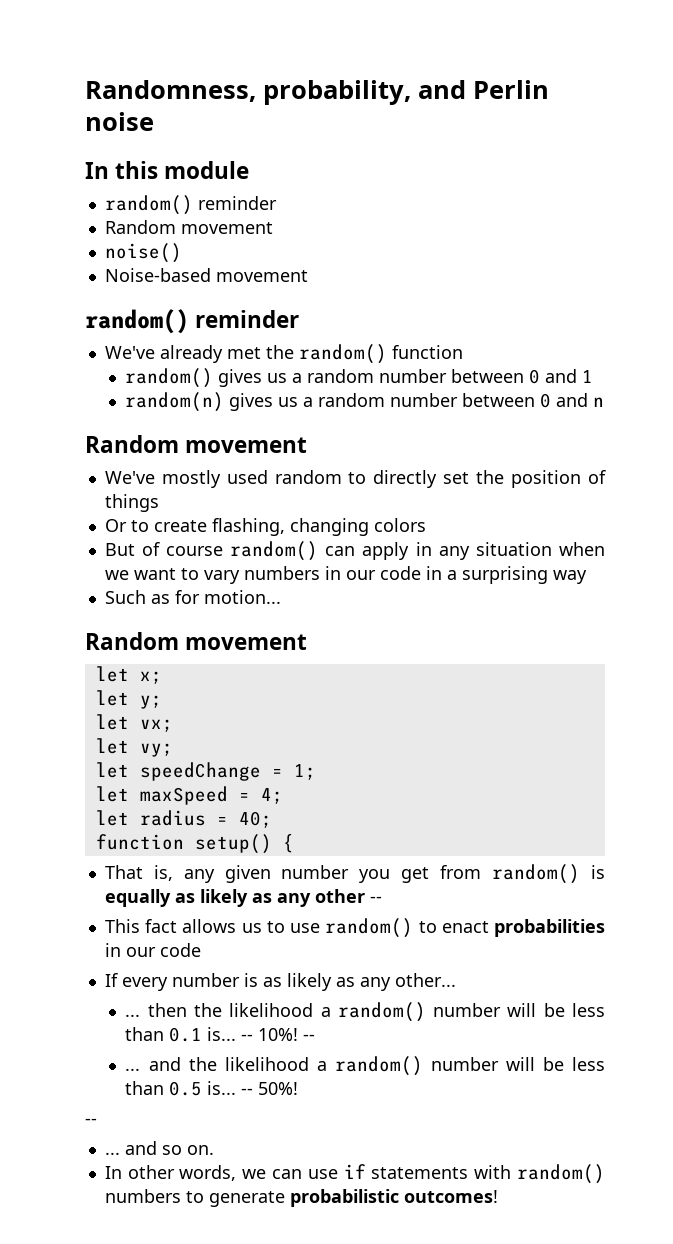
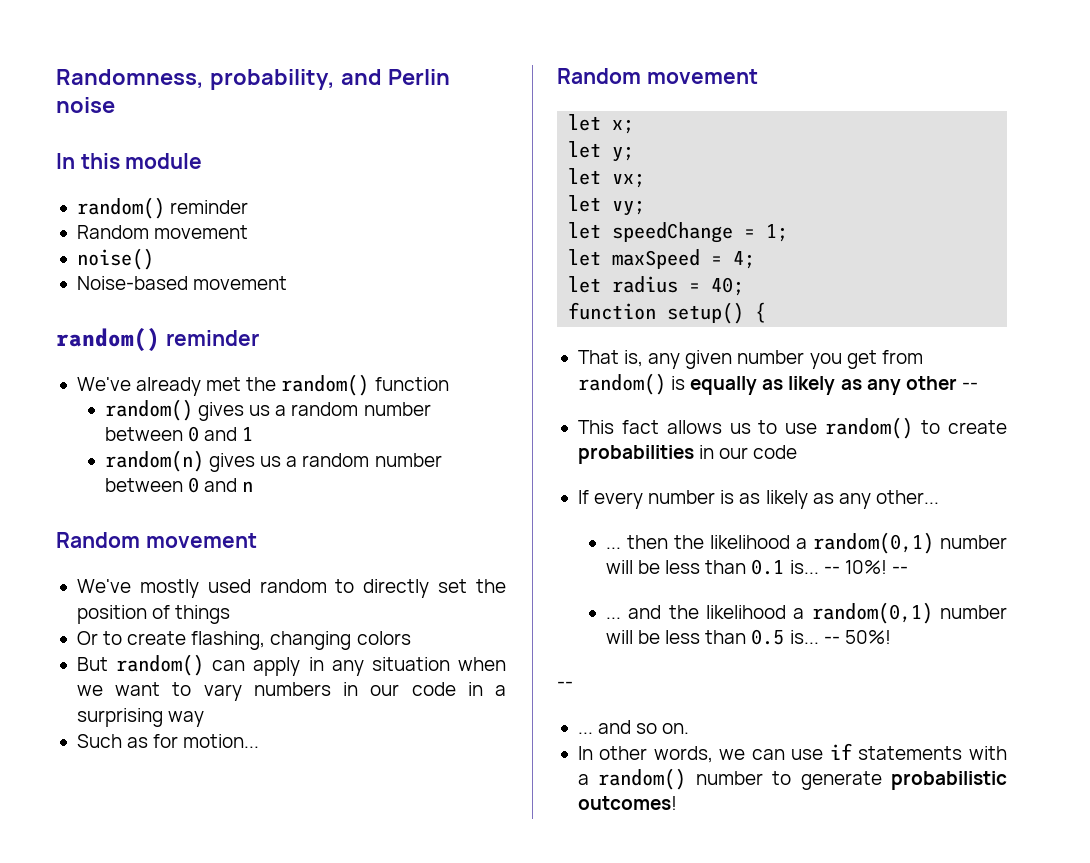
- But of course random() can apply in any situation when we want to vary numbers in our code in a surprising way
+ But random() can apply in any situation when we want to vary numbers in our code in a surprising way
- This fact allows us to use random() to enact probabilities in our code
+ This fact allows us to use random() to create probabilities in our code
- ... then the likelihood a random() number will be less than 0.1 is...
+ ... then the likelihood a random(0,1) number will be less than 0.1 is...
- ... and the likelihood a random() number will be less than 0.5 is...
+ ... and the likelihood a random(0,1) number will be less than 0.5 is...
- In other words, we can use if statements with random() numbers to generate probabilistic outcomes!
+ In other words, we can use if statements with a random() number to generate probabilistic outcomes!

